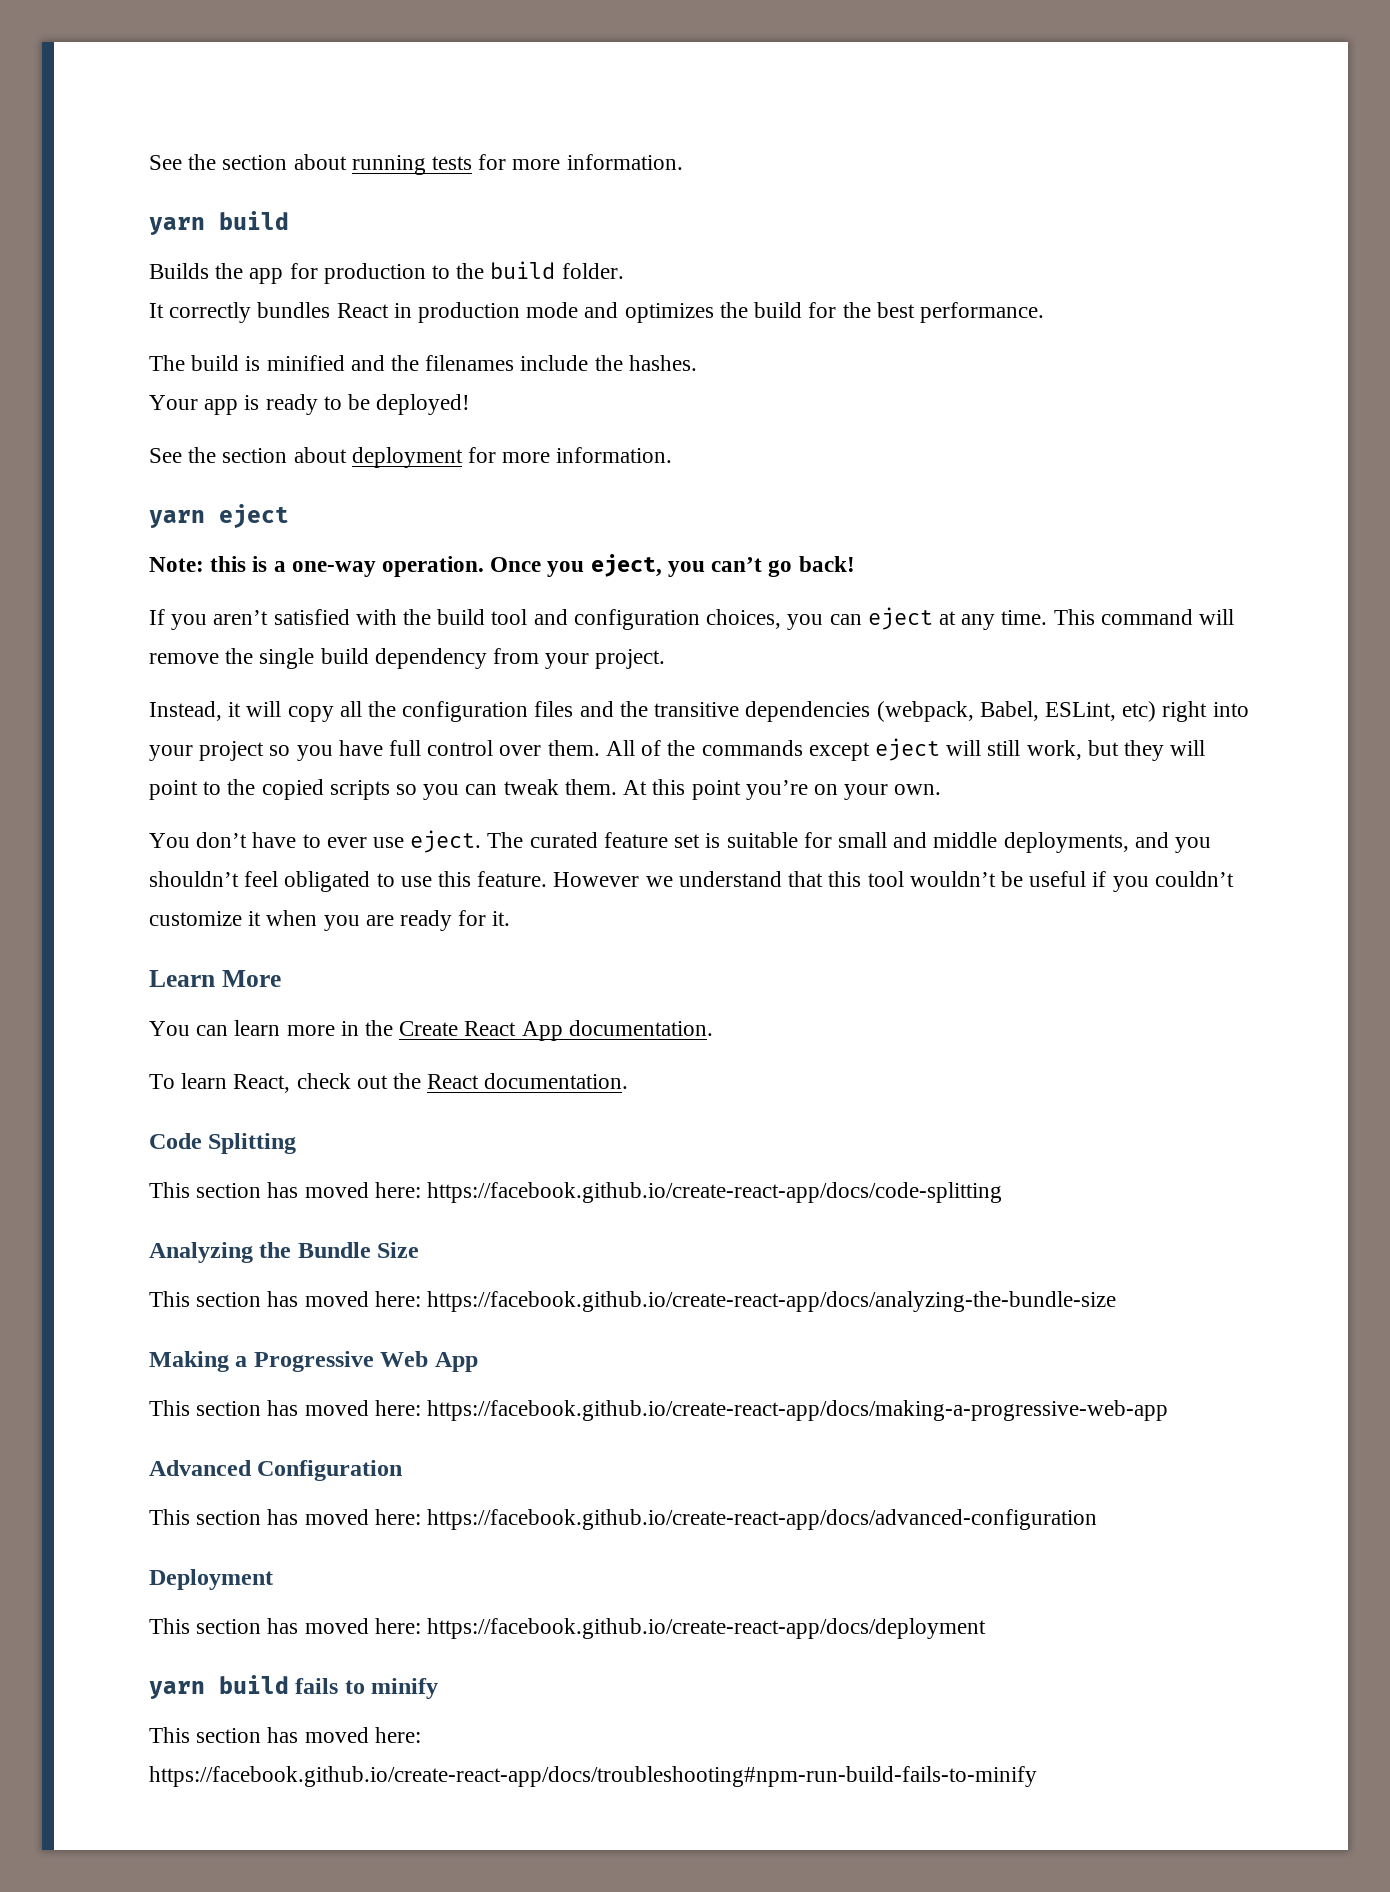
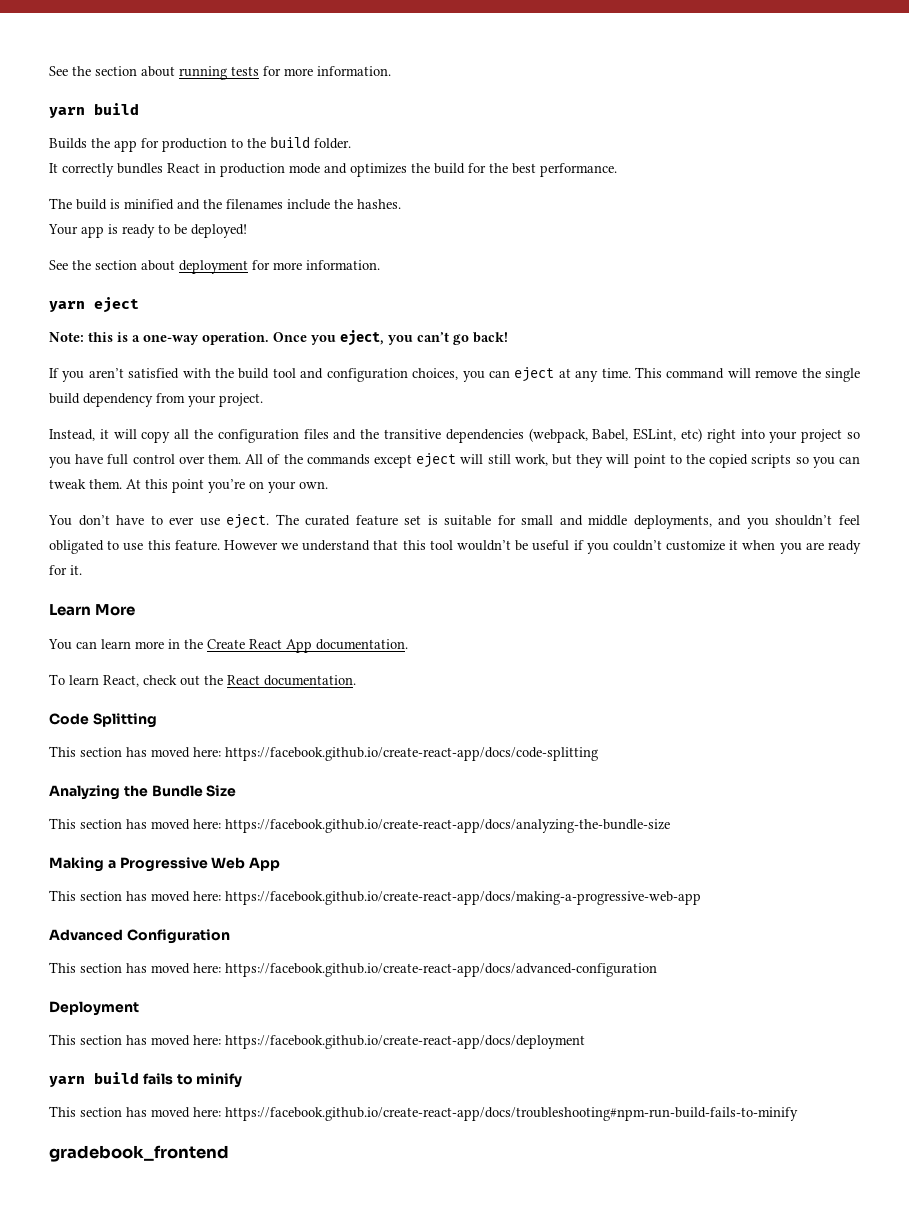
+ gradebook_frontend

